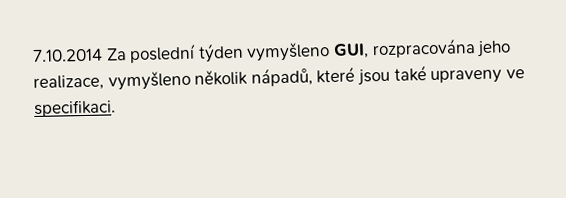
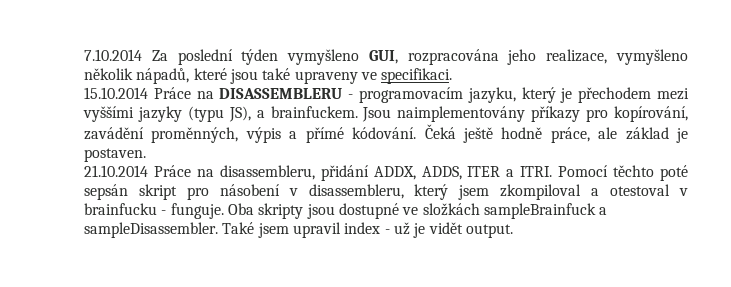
+ 15.10.2014 Práce na DISASSEMBLERU - programovacím jazyku, který je přechodem mezi vyššími jazyky (typu JS), a brainfuckem. Jsou naimplementovány příkazy pro kopírování, zavádění proměnných, výpis a přímé kódování. Čeká ještě hodně práce, ale základ je postaven.
+ 21.10.2014 Práce na disassembleru, přidání ADDX, ADDS, ITER a ITRI. Pomocí těchto poté sepsán skript pro násobení v disassembleru, který jsem zkompiloval a otestoval v brainfucku - funguje. Oba skripty jsou dostupné ve složkách sampleBrainfuck a sampleDisassembler. Také jsem upravil index - už je vidět output.

